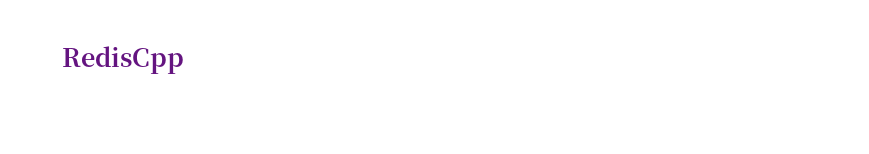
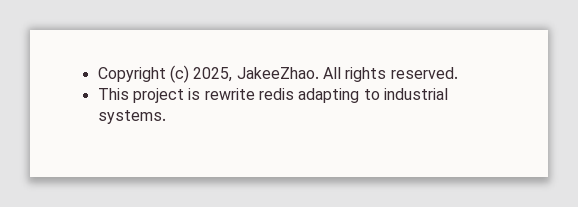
- RedisCpp
+ Copyright (c) 2025, JakeeZhao. All rights reserved.
+ This project is rewrite redis adapting to industrial systems.

